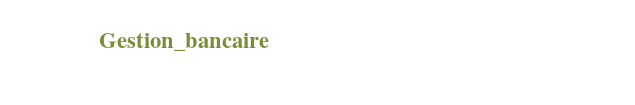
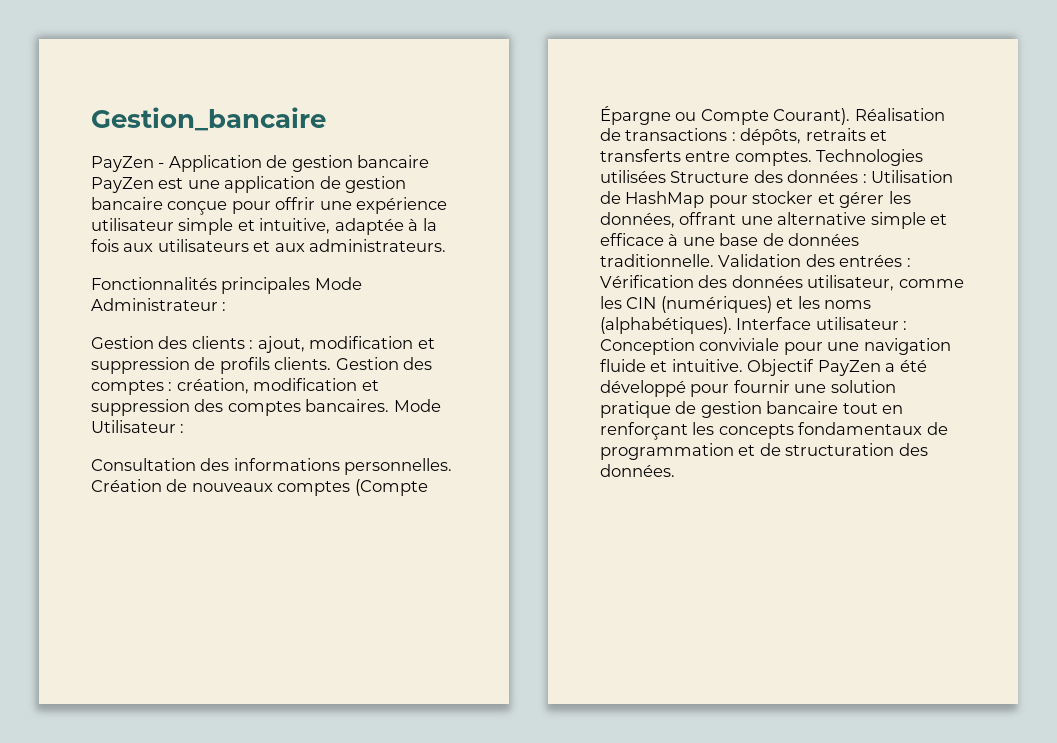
+ PayZen - Application de gestion bancaire PayZen est une application de gestion bancaire conçue pour offrir une expérience utilisateur simple et intuitive, adaptée à la fois aux utilisateurs et aux administrateurs.
+ Fonctionnalités principales Mode Administrateur :
+ Gestion des clients : ajout, modification et suppression de profils clients. Gestion des comptes : création, modification et suppression des comptes bancaires. Mode Utilisateur :
+ Consultation des informations personnelles. Création de nouveaux comptes (Compte Épargne ou Compte Courant). Réalisation de transactions : dépôts, retraits et transferts entre comptes. Technologies utilisées Structure des données : Utilisation de HashMap pour stocker et gérer les données, offrant une alternative simple et efficace à une base de données traditionnelle. Validation des entrées : Vérification des données utilisateur, comme les CIN (numériques) et les noms (alphabétiques). Interface utilisateur : Conception conviviale pour une navigation fluide et intuitive. Objectif PayZen a été développé pour fournir une solution pratique de gestion bancaire tout en renforçant les concepts fondamentaux de programmation et de structuration des données.

